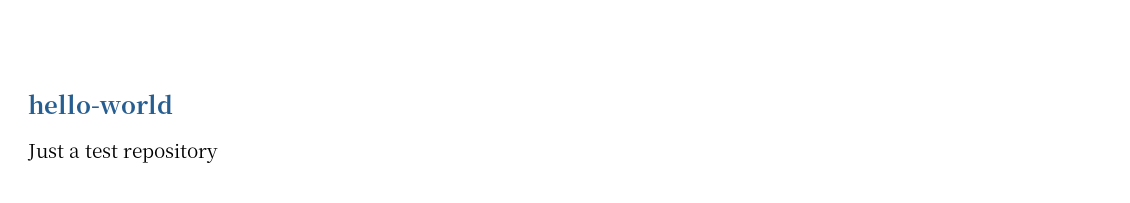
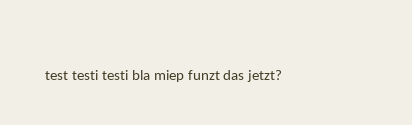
- hello-world
- Just a test repository
+ test testi testi bla miep funzt das jetzt?

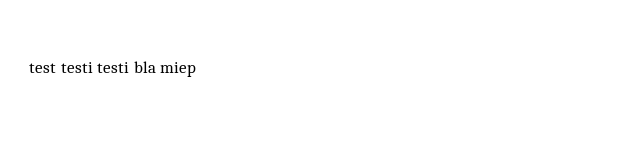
- test testi testi bla miep funzt das jetzt?
+ test testi testi bla miep

